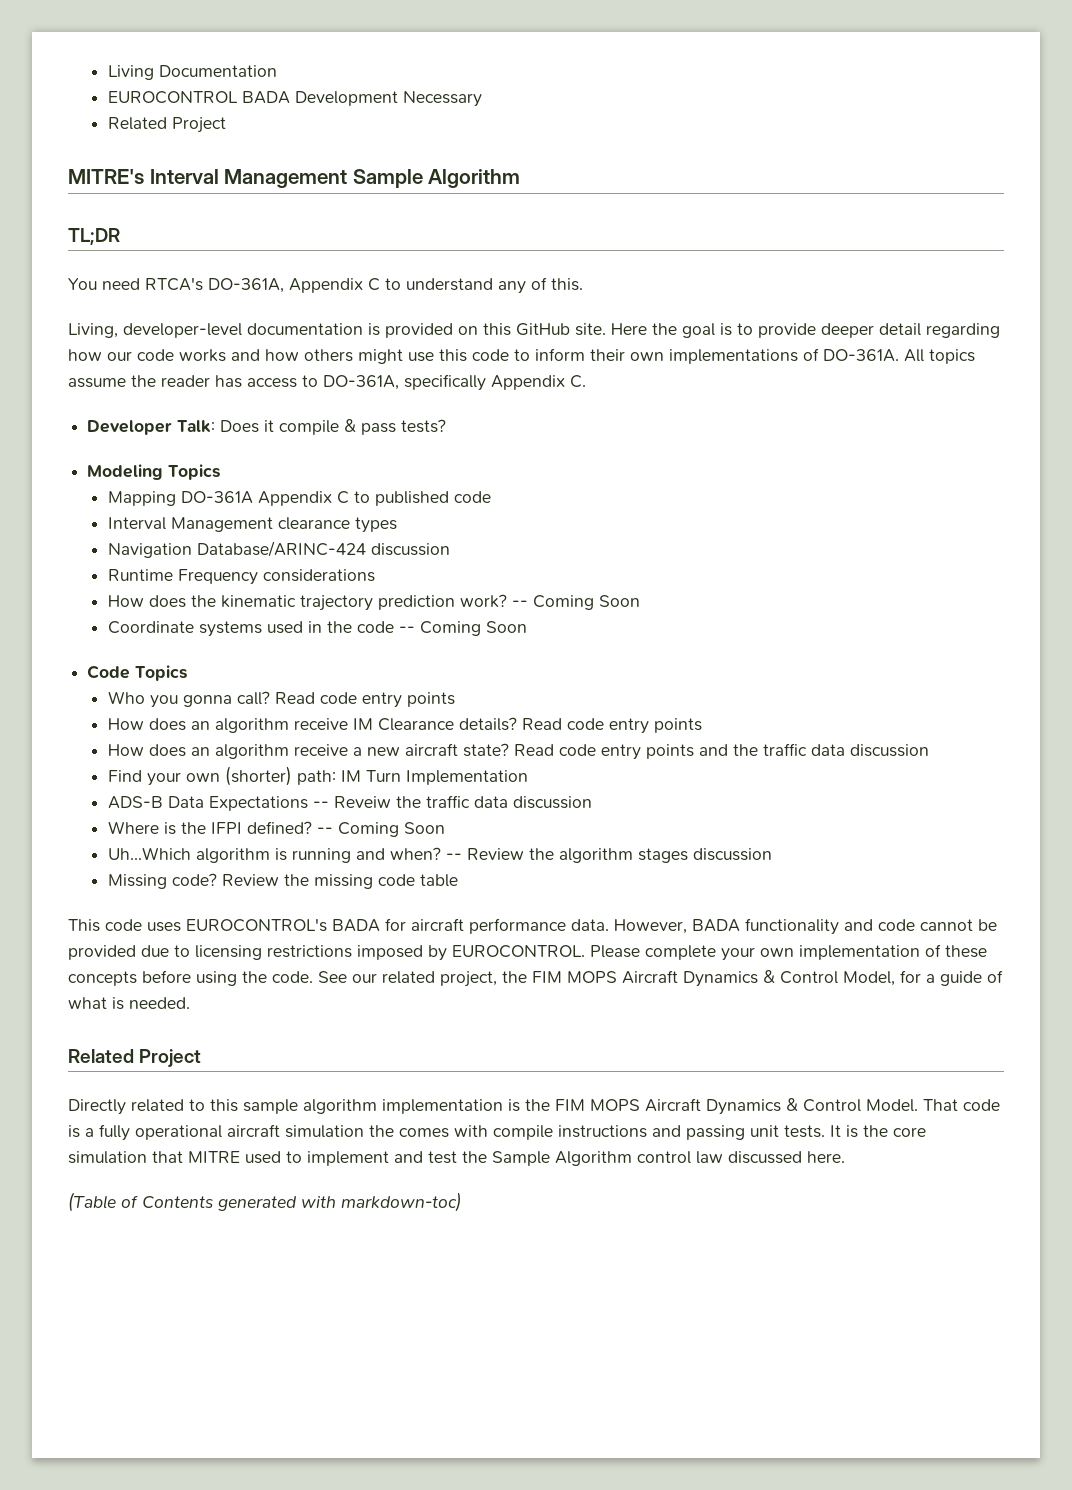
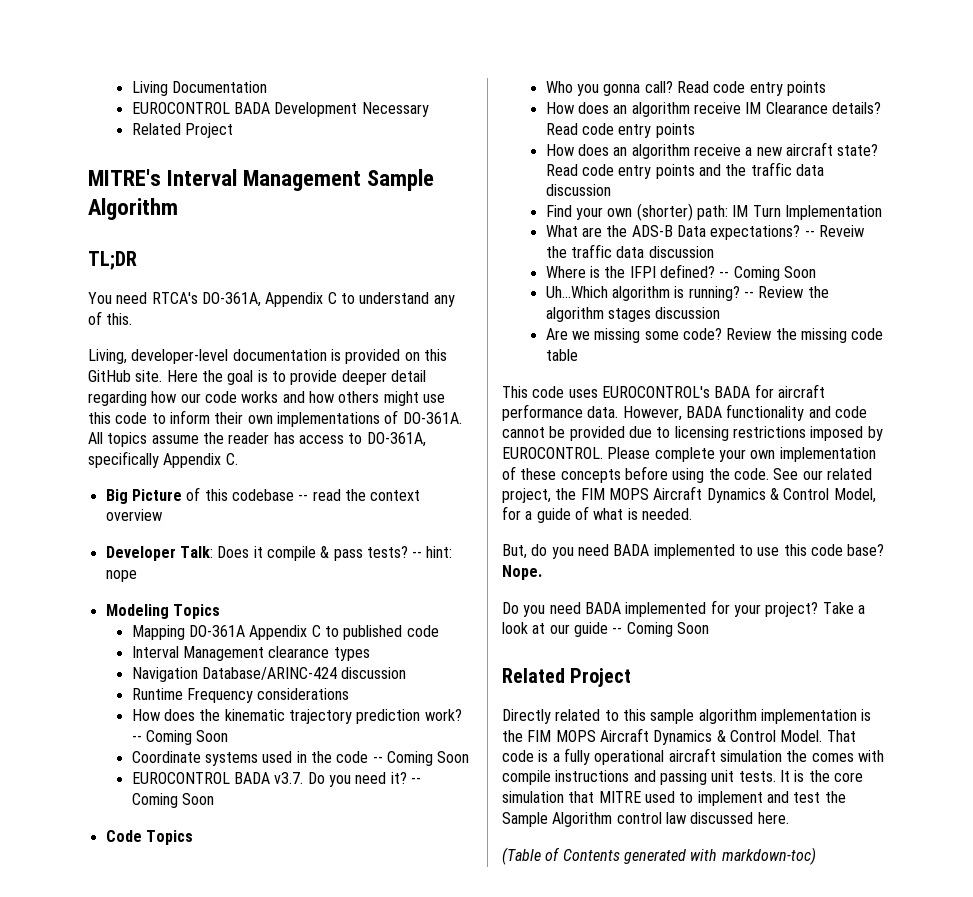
+ Big Picture of this codebase -- read the context overview
+ -- hint: nope
+ EUROCONTROL BADA v3.7. Do you need it? -- Coming Soon
- ADS-B Data Expectations -- Reveiw the traffic data discussion
+ What are the ADS-B Data expectations? -- Reveiw the traffic data discussion
- Uh...Which algorithm is running and when?
+ Uh...Which algorithm is running?
- Missing code?
+ Are we missing some code?
+ But, do you need BADA implemented to use this code base? Nope.
+ Do you need BADA implemented for your project? Take a look at our guide -- Coming Soon

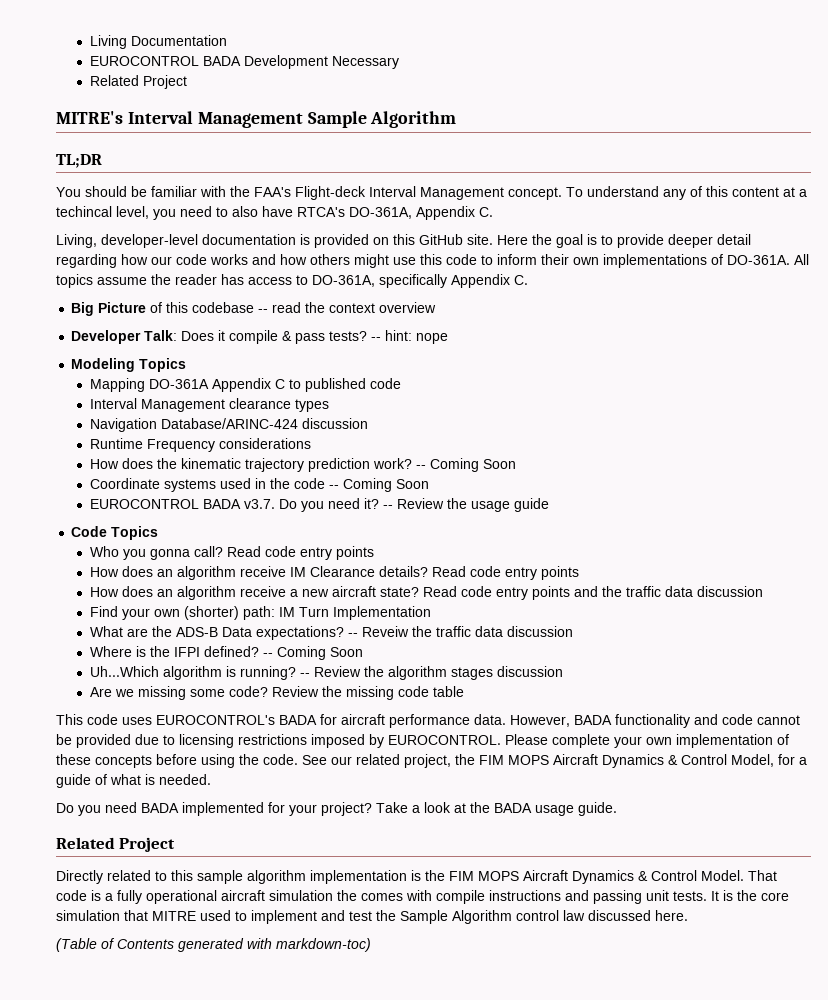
- You need RTCA's DO-361A, Appendix C to understand any of this.
+ You should be familiar with the FAA's Flight-deck Interval Management concept. To understand any of this content at a techincal level, you need to also have RTCA's DO-361A, Appendix C.
- EUROCONTROL BADA v3.7. Do you need it? -- Coming Soon
+ EUROCONTROL BADA v3.7. Do you need it? -- Review the usage guide
- But, do you need BADA implemented to use this code base? Nope.
- Take a look at our guide -- Coming Soon
+ Take a look at the BADA usage guide.

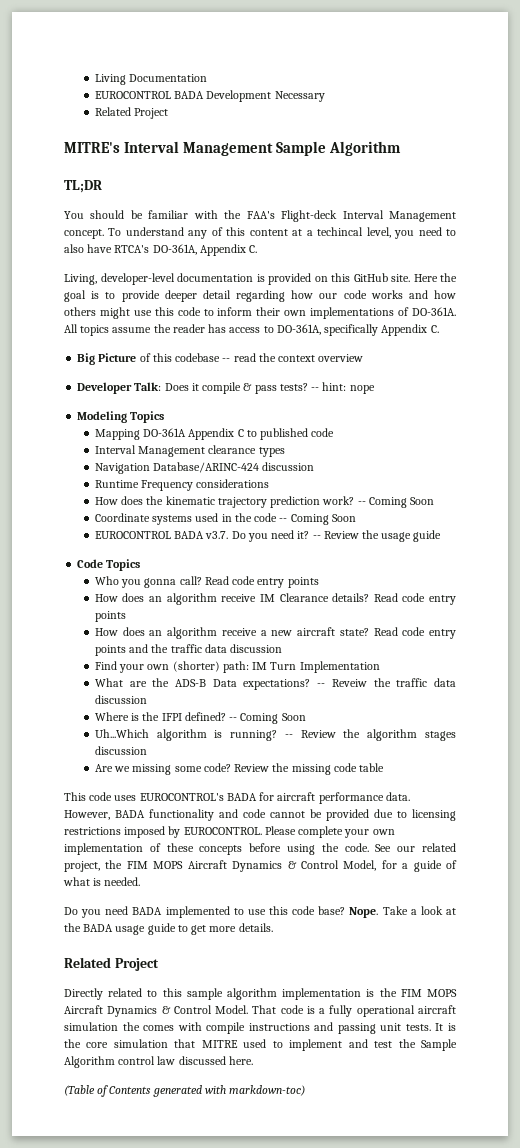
- Do you need BADA implemented for your project?
+ Do you need BADA implemented to use this code base? Nope.
- Take a look at the BADA usage guide.
+ Take a look at the BADA usage guide to get more details.

